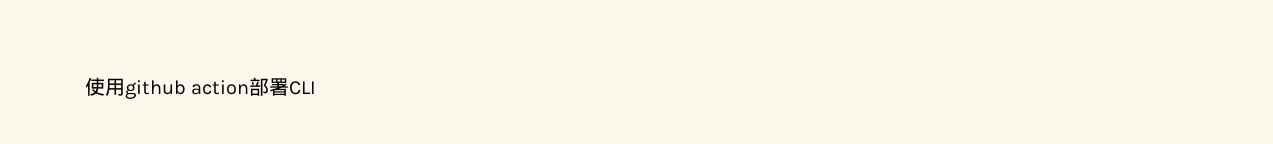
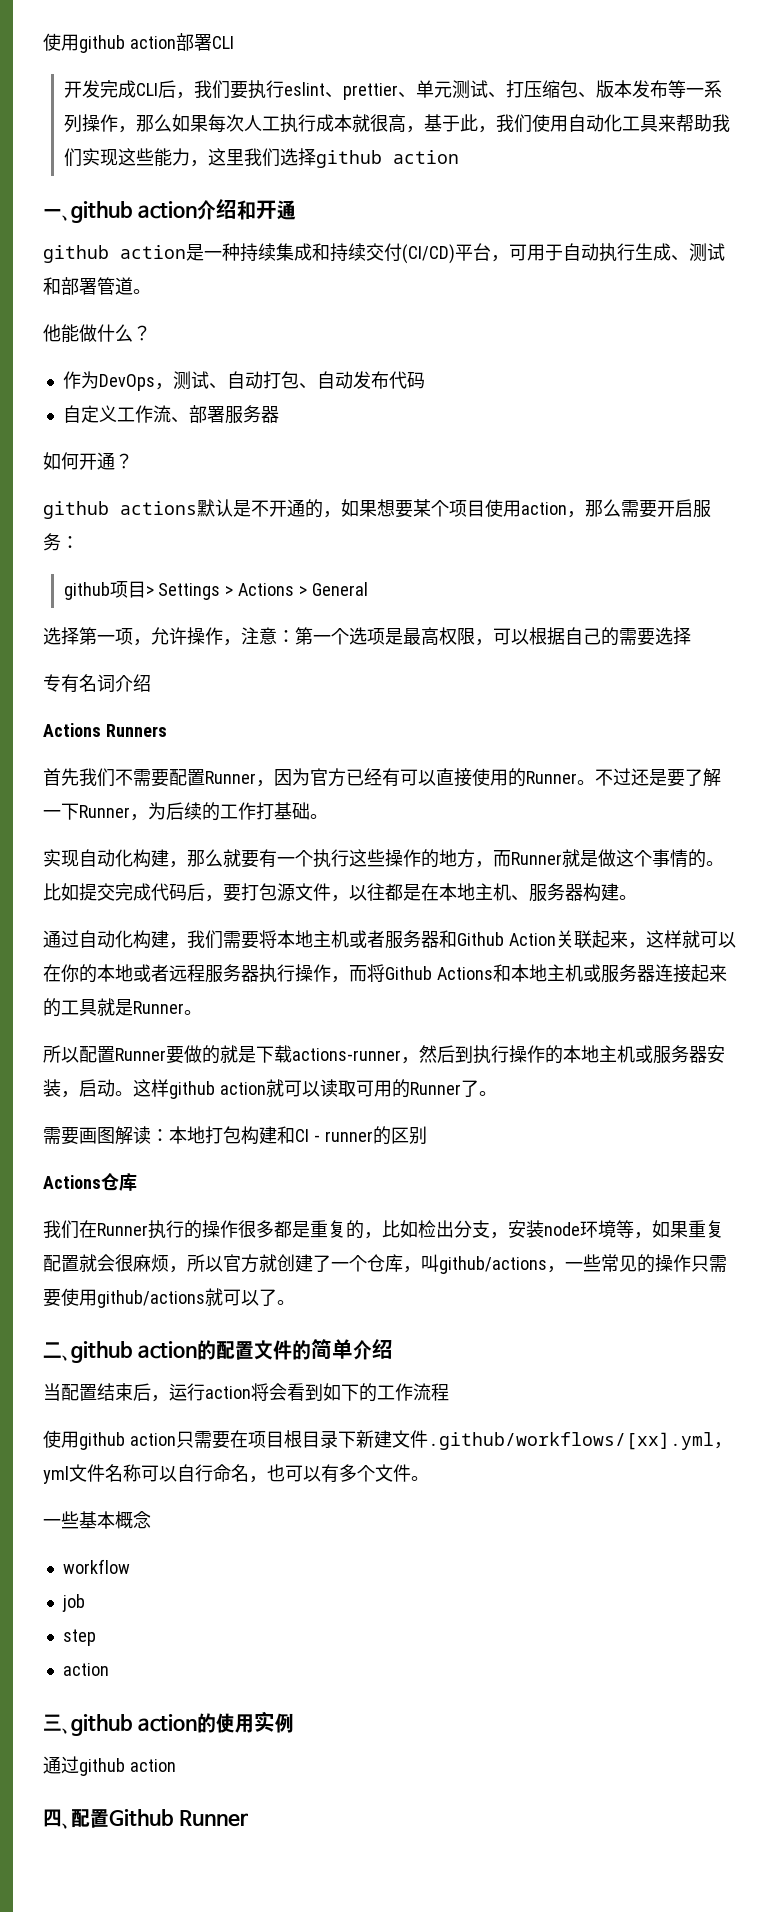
+ 开发完成CLI后，我们要执行eslint、prettier、单元测试、打压缩包、版本发布等一系列操作，那么如果每次人工执行成本就很高，基于此，我们使用自动化工具来帮助我们实现这些能力，这里我们选择github action
+ 一、github action介绍和开通
+ github action是一种持续集成和持续交付(CI/CD)平台，可用于自动执行生成、测试和部署管道。
+ 他能做什么？
+ 作为DevOps，测试、自动打包、自动发布代码
+ 自定义工作流、部署服务器
+ 如何开通？
+ github actions默认是不开通的，如果想要某个项目使用action，那么需要开启服务：
+ github项目> Settings > Actions > General
+ 选择第一项，允许操作，注意：第一个选项是最高权限，可以根据自己的需要选择
+ 专有名词介绍
+ Actions Runners
+ 首先我们不需要配置Runner，因为官方已经有可以直接使用的Runner。不过还是要了解一下Runner，为后续的工作打基础。
+ 实现自动化构建，那么就要有一个执行这些操作的地方，而Runner就是做这个事情的。比如提交完成代码后，要打包源文件，以往都是在本地主机、服务器构建。
+ 通过自动化构建，我们需要将本地主机或者服务器和Github Action关联起来，这样就可以在你的本地或者远程服务器执行操作，而将Github Actions和本地主机或服务器连接起来的工具就是Runner。
+ 所以配置Runner要做的就是下载actions-runner，然后到执行操作的本地主机或服务器安装，启动。这样github action就可以读取可用的Runner了。
+ 需要画图解读：本地打包构建和CI - runner的区别
+ Actions仓库
+ 我们在Runner执行的操作很多都是重复的，比如检出分支，安装node环境等，如果重复配置就会很麻烦，所以官方就创建了一个仓库，叫github/actions，一些常见的操作只需要使用github/actions就可以了。
+ 二、github action的配置文件的简单介绍
+ 当配置结束后，运行action将会看到如下的工作流程
+ 使用github action只需要在项目根目录下新建文件.github/workflows/[xx].yml，yml文件名称可以自行命名，也可以有多个文件。
+ 一些基本概念
+ workflow
+ job
+ step
+ action
+ 三、github action的使用实例
+ 通过github action
+ 四、配置Github Runner

